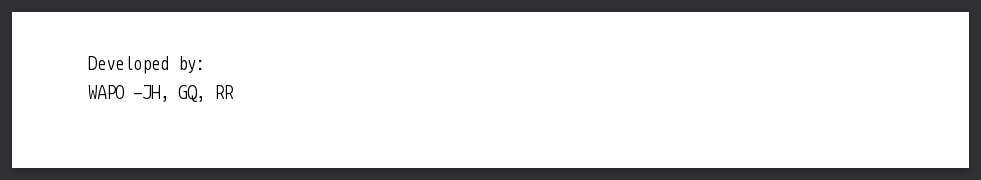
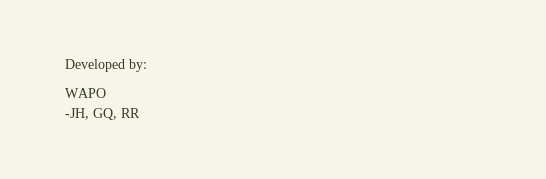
- WAPO -JH, GQ, RR
+ WAPO
+ -JH, GQ, RR

